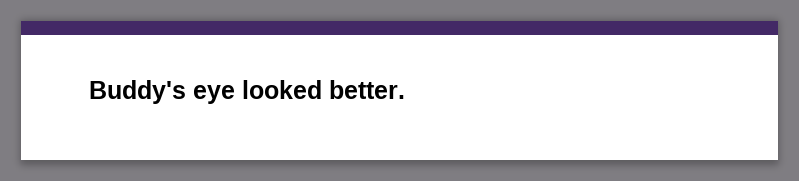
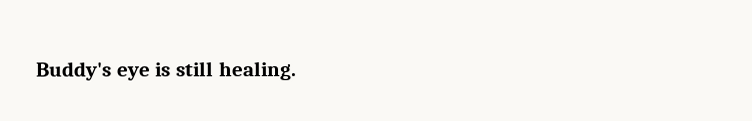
- Buddy's eye looked better.
+ Buddy's eye is still healing.

